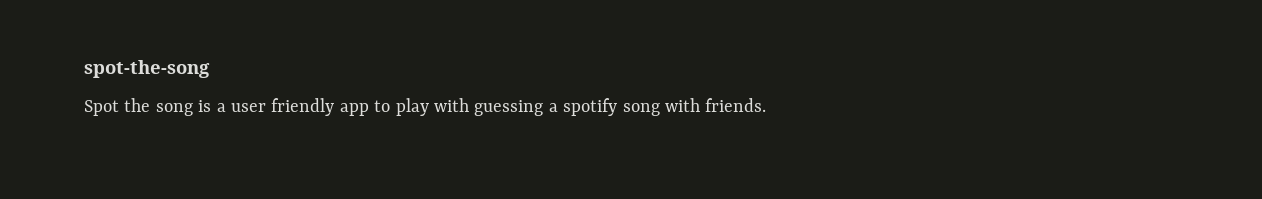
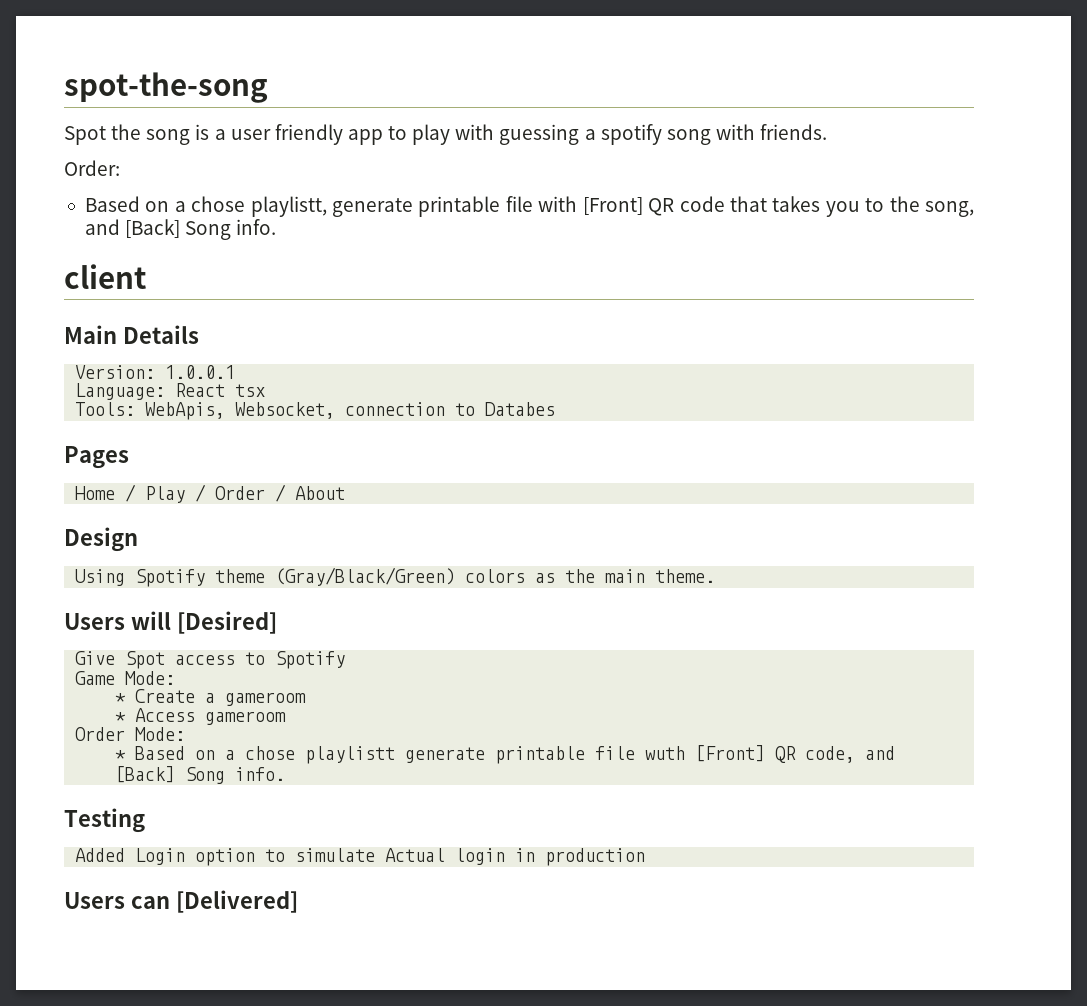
+ Order:
+ Based on a chose playlistt, generate printable file with [Front] QR code that takes you to the song, and [Back] Song info.
+ client
+ Main Details
+ Version: 1.0.0.1
+ Language: React tsx
+ Tools: WebApis, Websocket, connection to Databes
+ Pages
+ Home / Play / Order / About
+ Design
+ Using Spotify theme (Gray/Black/Green) colors as the main theme.
+ Users will [Desired]
+ Give Spot access to Spotify
+ Game Mode:
+ * Create a gameroom
+ * Access gameroom
+ Order Mode:
+ * Based on a chose playlistt generate printable file wuth [Front] QR code, and [Back] Song info.
+ Testing
+ Added Login option to simulate Actual login in production
+ Users can [Delivered]

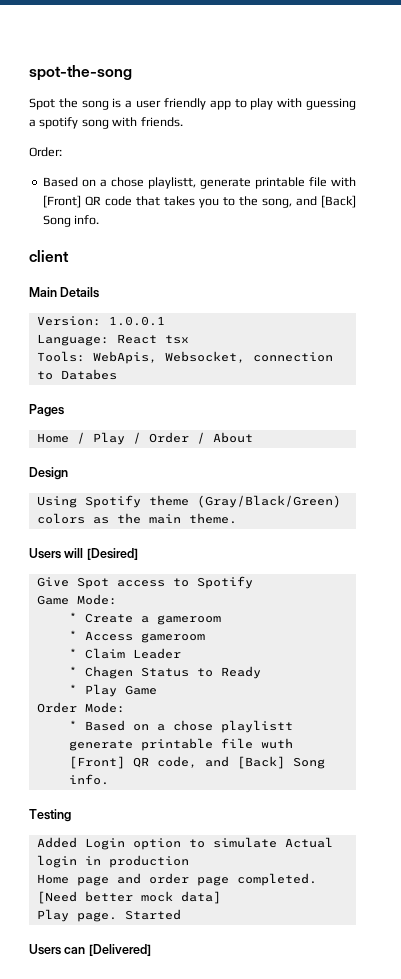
+ * Claim Leader
+ * Chagen Status to Ready
+ * Play Game
+ Home page and order page completed. [Need better mock data]
+ Play page. Started

